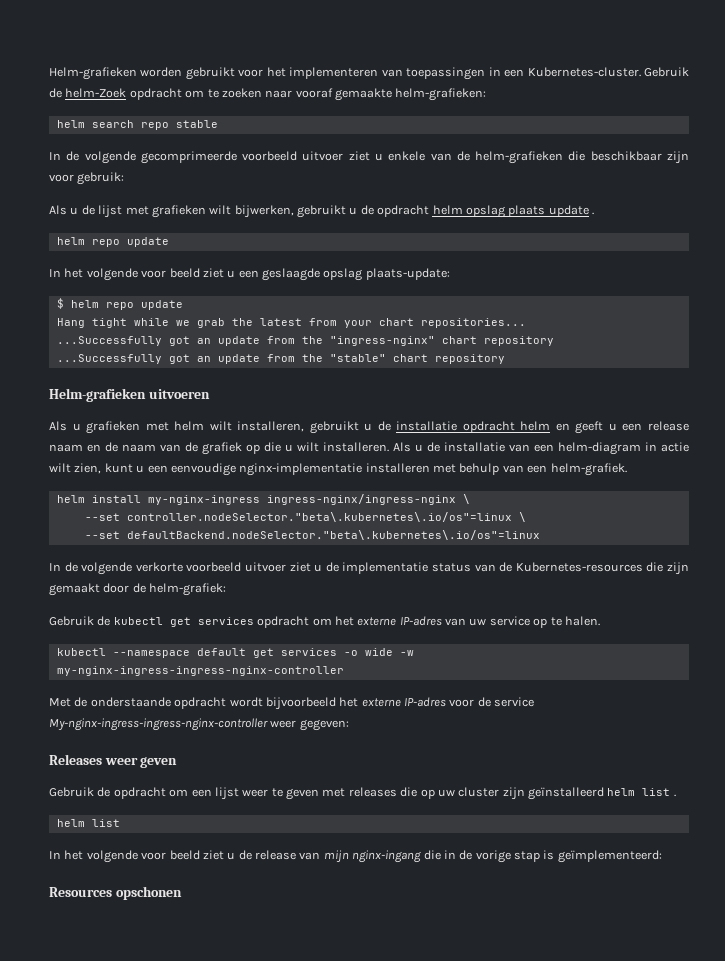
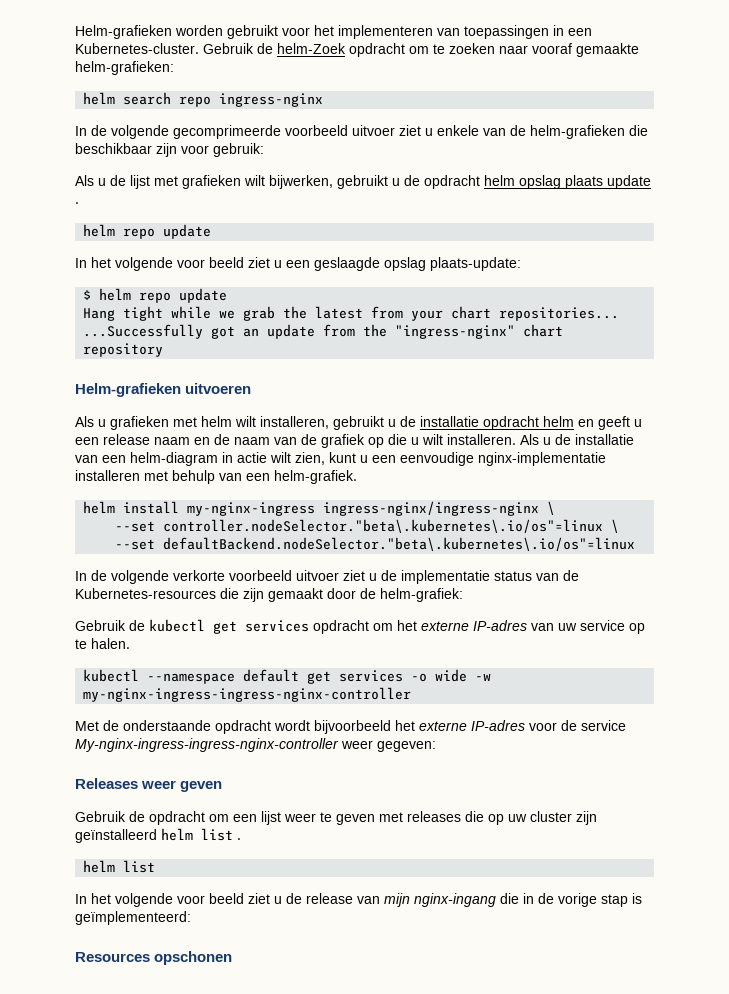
- helm search repo stable
+ helm search repo ingress-nginx
- ...Successfully got an update from the "stable" chart repository

